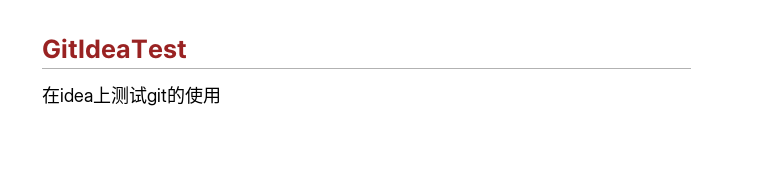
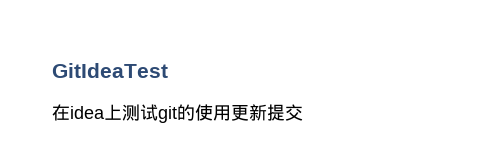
- 在idea上测试git的使用
+ 在idea上测试git的使用更新提交

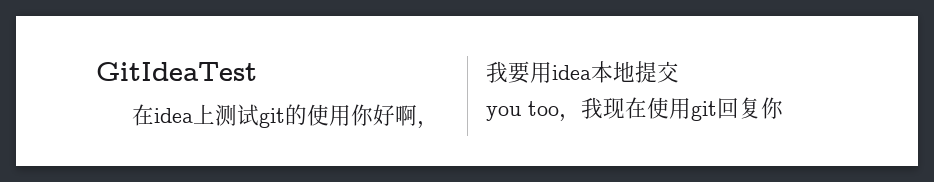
- 在idea上测试git的使用更新提交
+ 在idea上测试git的使用你好啊，我要用idea本地提交
+ you too，我现在使用git回复你

